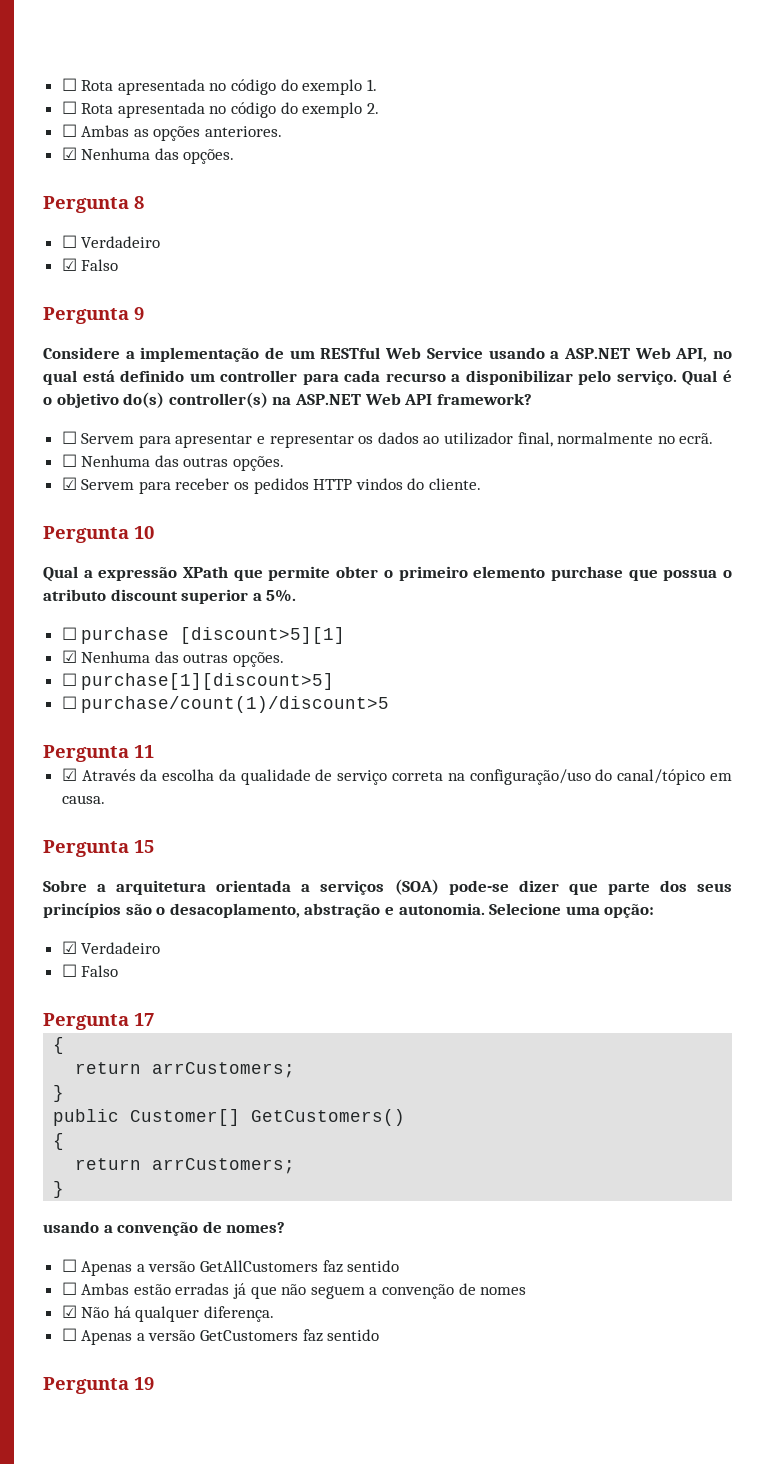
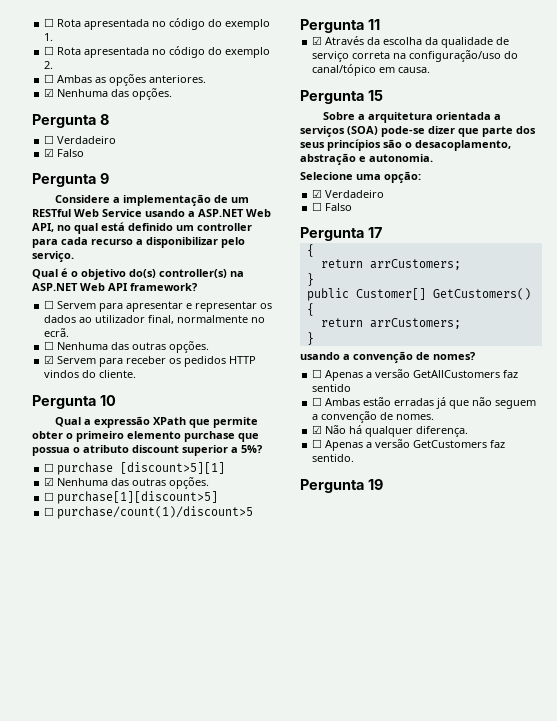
- Considere a implementação de um RESTful Web Service usando a ASP.NET Web API, no qual está definido um controller para cada recurso a disponibilizar pelo serviço. Qual é o objetivo do(s) controller(s) na ASP.NET Web API framework?
+ Considere a implementação de um RESTful Web Service usando a ASP.NET Web API, no qual está definido um controller para cada recurso a disponibilizar pelo serviço.
+ Qual é o objetivo do(s) controller(s) na ASP.NET Web API framework?
- Qual a expressão XPath que permite obter o primeiro elemento purchase que possua o atributo discount superior a 5%.
+ Qual a expressão XPath que permite obter o primeiro elemento purchase que possua o atributo discount superior a 5%?
- Sobre a arquitetura orientada a serviços (SOA) pode-se dizer que parte dos seus princípios são o desacoplamento, abstração e autonomia. Selecione uma opção:
+ Sobre a arquitetura orientada a serviços (SOA) pode-se dizer que parte dos seus princípios são o desacoplamento, abstração e autonomia.
+ Selecione uma opção:
- ☐ Ambas estão erradas já que não seguem a convenção de nomes
+ ☐ Ambas estão erradas já que não seguem a convenção de nomes.
- ☐ Apenas a versão GetCustomers faz sentido
+ ☐ Apenas a versão GetCustomers faz sentido.

